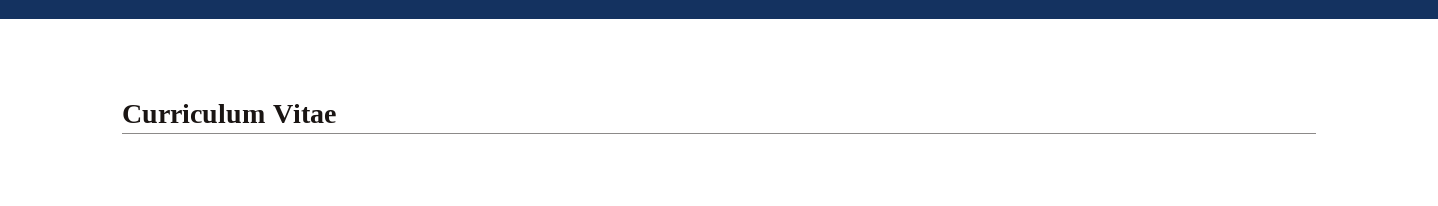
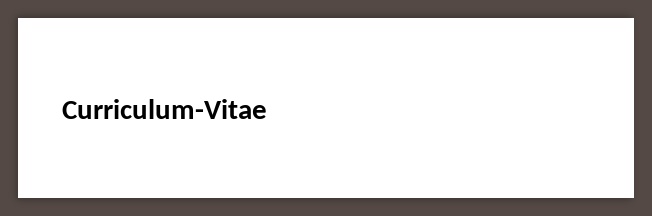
- Curriculum Vitae
+ Curriculum-Vitae

